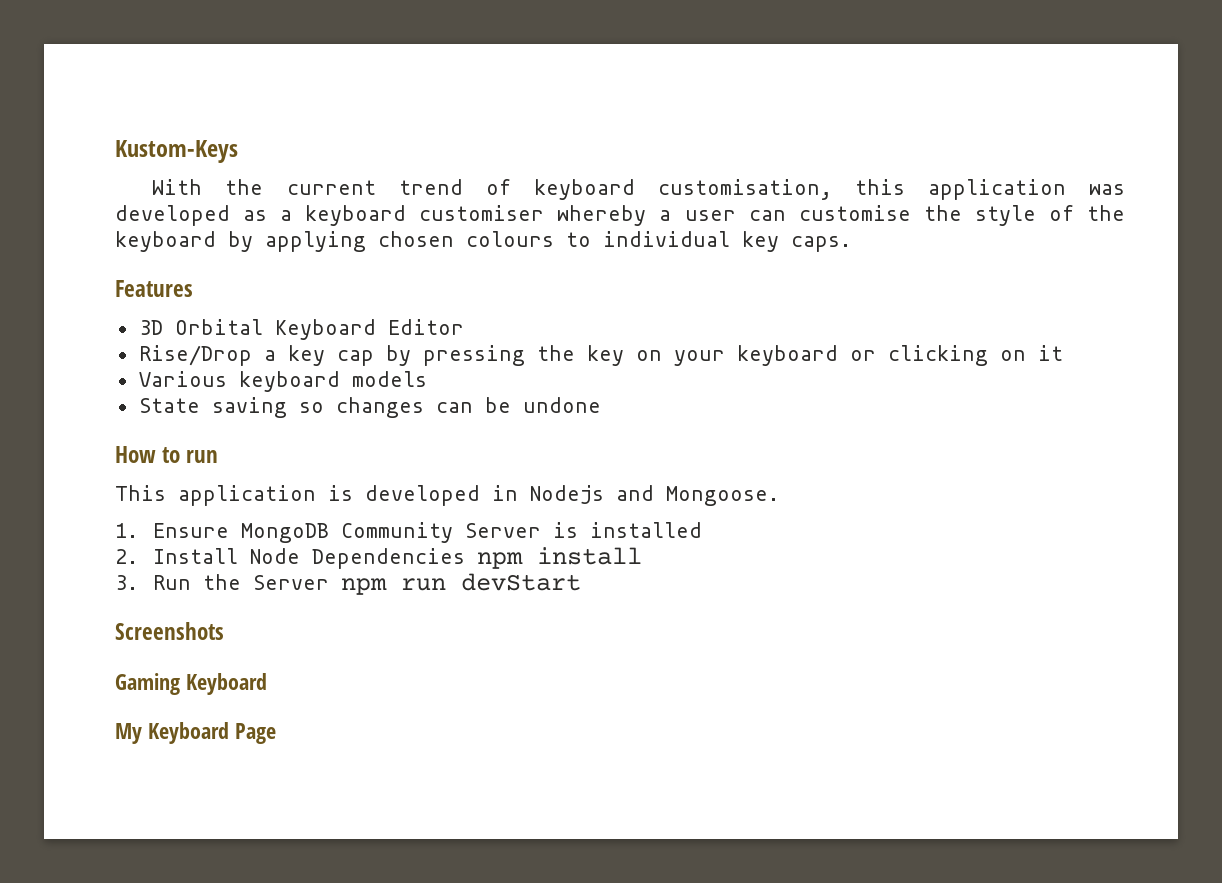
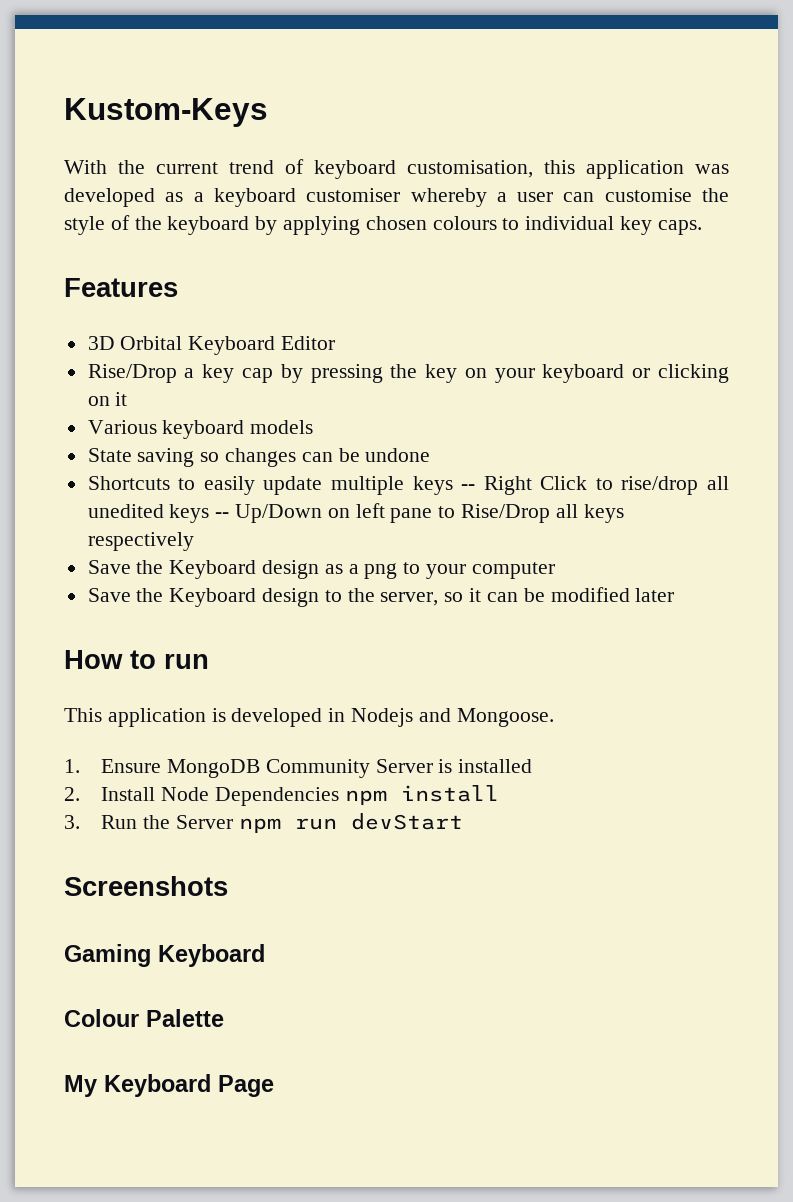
+ Shortcuts to easily update multiple keys -- Right Click to rise/drop all unedited keys -- Up/Down on left pane to Rise/Drop all keys respectively
+ Save the Keyboard design as a png to your computer
+ Save the Keyboard design to the server, so it can be modified later
+ Colour Palette

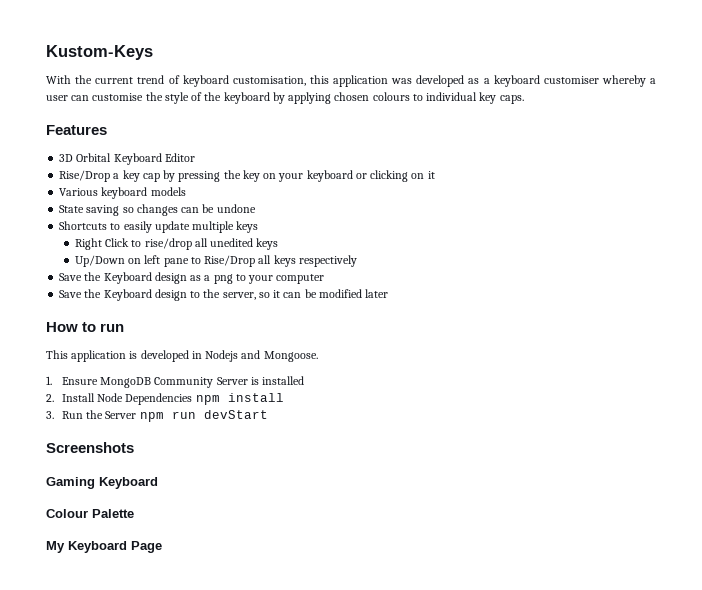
- Shortcuts to easily update multiple keys -- Right Click to rise/drop all unedited keys -- Up/Down on left pane to Rise/Drop all keys respectively
+ Shortcuts to easily update multiple keys
+ Right Click to rise/drop all unedited keys
+ Up/Down on left pane to Rise/Drop all keys respectively

